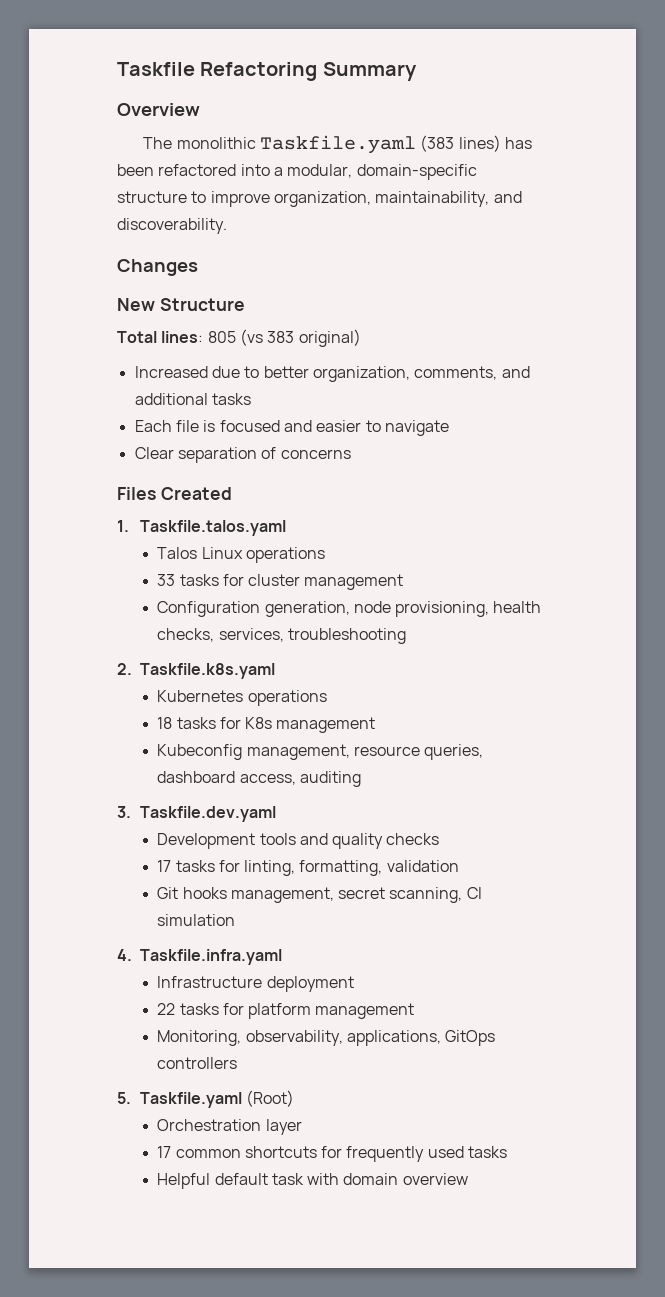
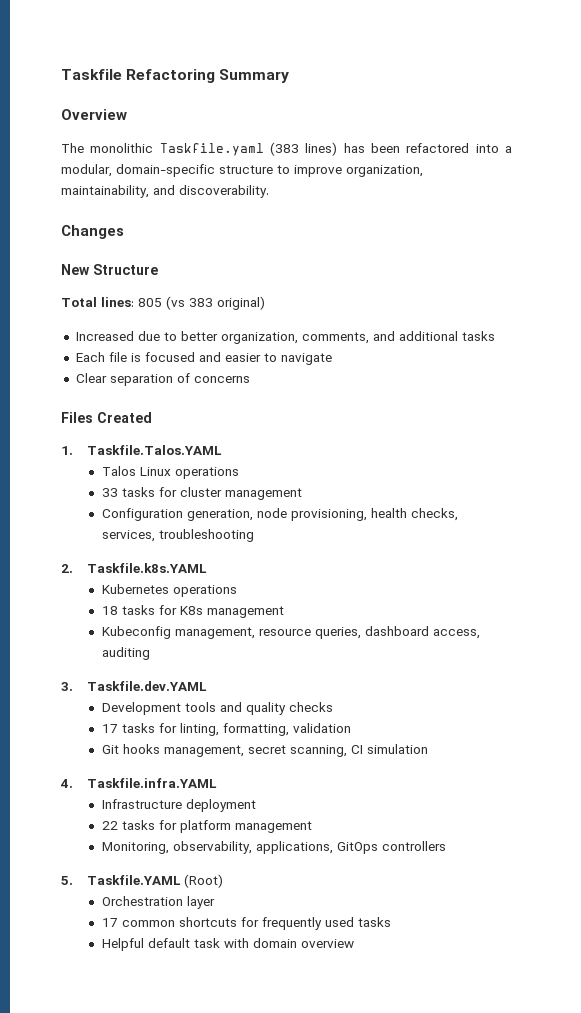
- 1. Taskfile.talos.yaml
+ 1. Taskfile.Talos.YAML
- 2. Taskfile.k8s.yaml
+ 2. Taskfile.k8s.YAML
- 3. Taskfile.dev.yaml
+ 3. Taskfile.dev.YAML
- 4. Taskfile.infra.yaml
+ 4. Taskfile.infra.YAML
- 5. Taskfile.yaml (Root)
+ 5. Taskfile.YAML (Root)

